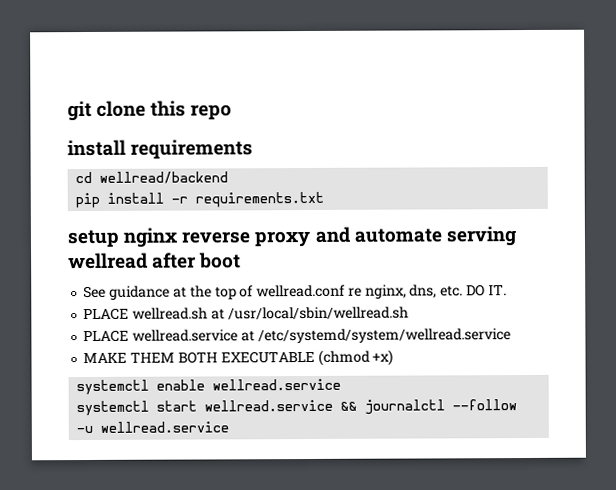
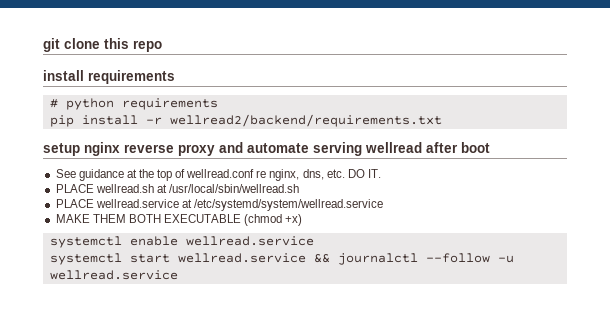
- cd wellread/backend
+ # python requirements
- pip install -r requirements.txt
+ pip install -r wellread2/backend/requirements.txt

